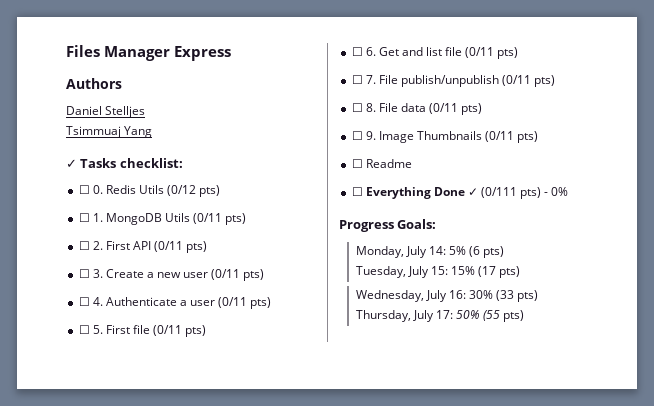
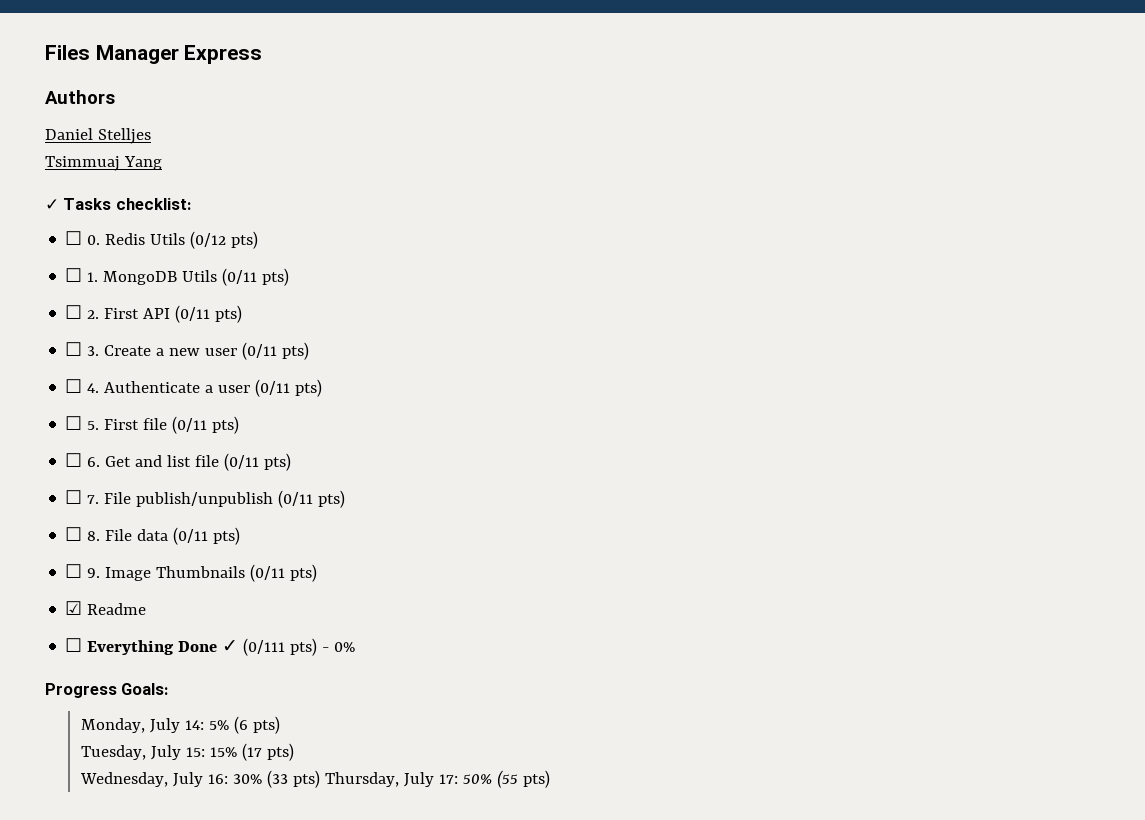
- ☐ Readme
+ ☑ Readme

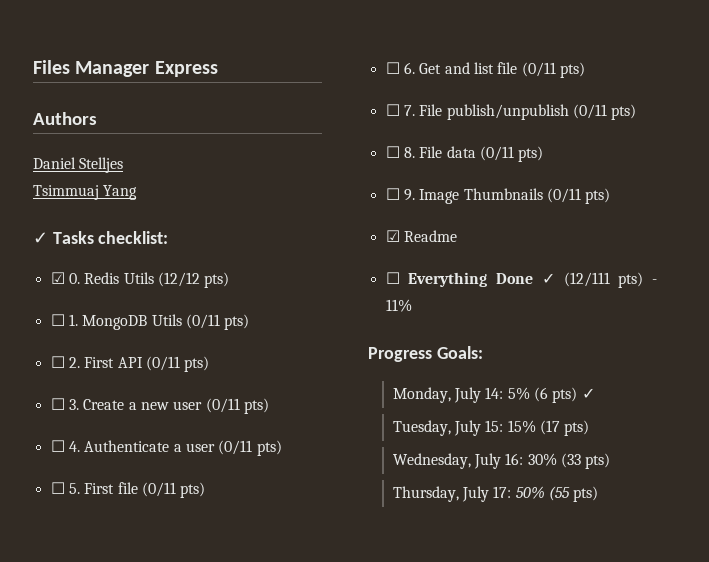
- ☐ 0. Redis Utils (0/12 pts)
+ ☑ 0. Redis Utils (12/12 pts)
- ☐ Everything Done ✓ (0/111 pts) - 0%
+ ☐ Everything Done ✓ (12/111 pts) - 11%
- Monday, July 14: 5% (6 pts)
+ Monday, July 14: 5% (6 pts) ✓
- Wednesday, July 16: 30% (33 pts) Thursday, July 17: 50% (55 pts)
+ Wednesday, July 16: 30% (33 pts)
+ Thursday, July 17: 50% (55 pts)

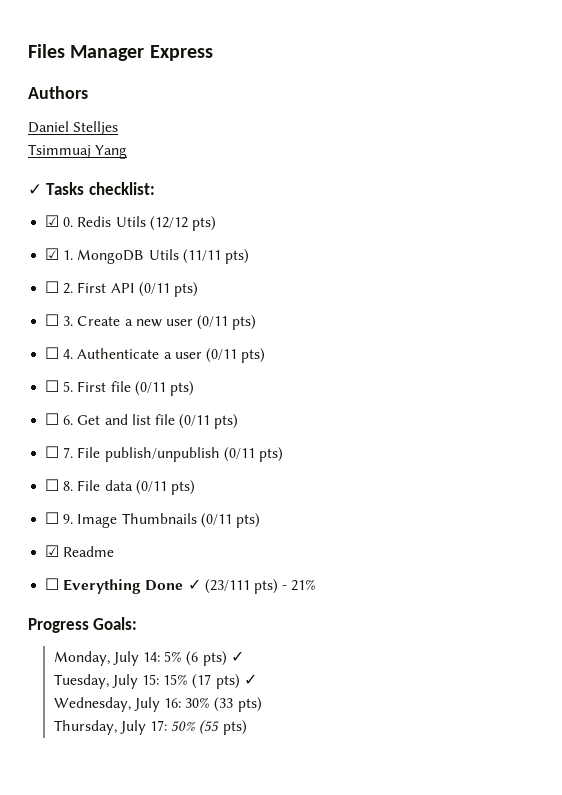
- ☐ 1. MongoDB Utils (0/11 pts)
+ ☑ 1. MongoDB Utils (11/11 pts)
- ☐ Everything Done ✓ (12/111 pts) - 11%
+ ☐ Everything Done ✓ (23/111 pts) - 21%
- Tuesday, July 15: 15% (17 pts)
+ Tuesday, July 15: 15% (17 pts) ✓

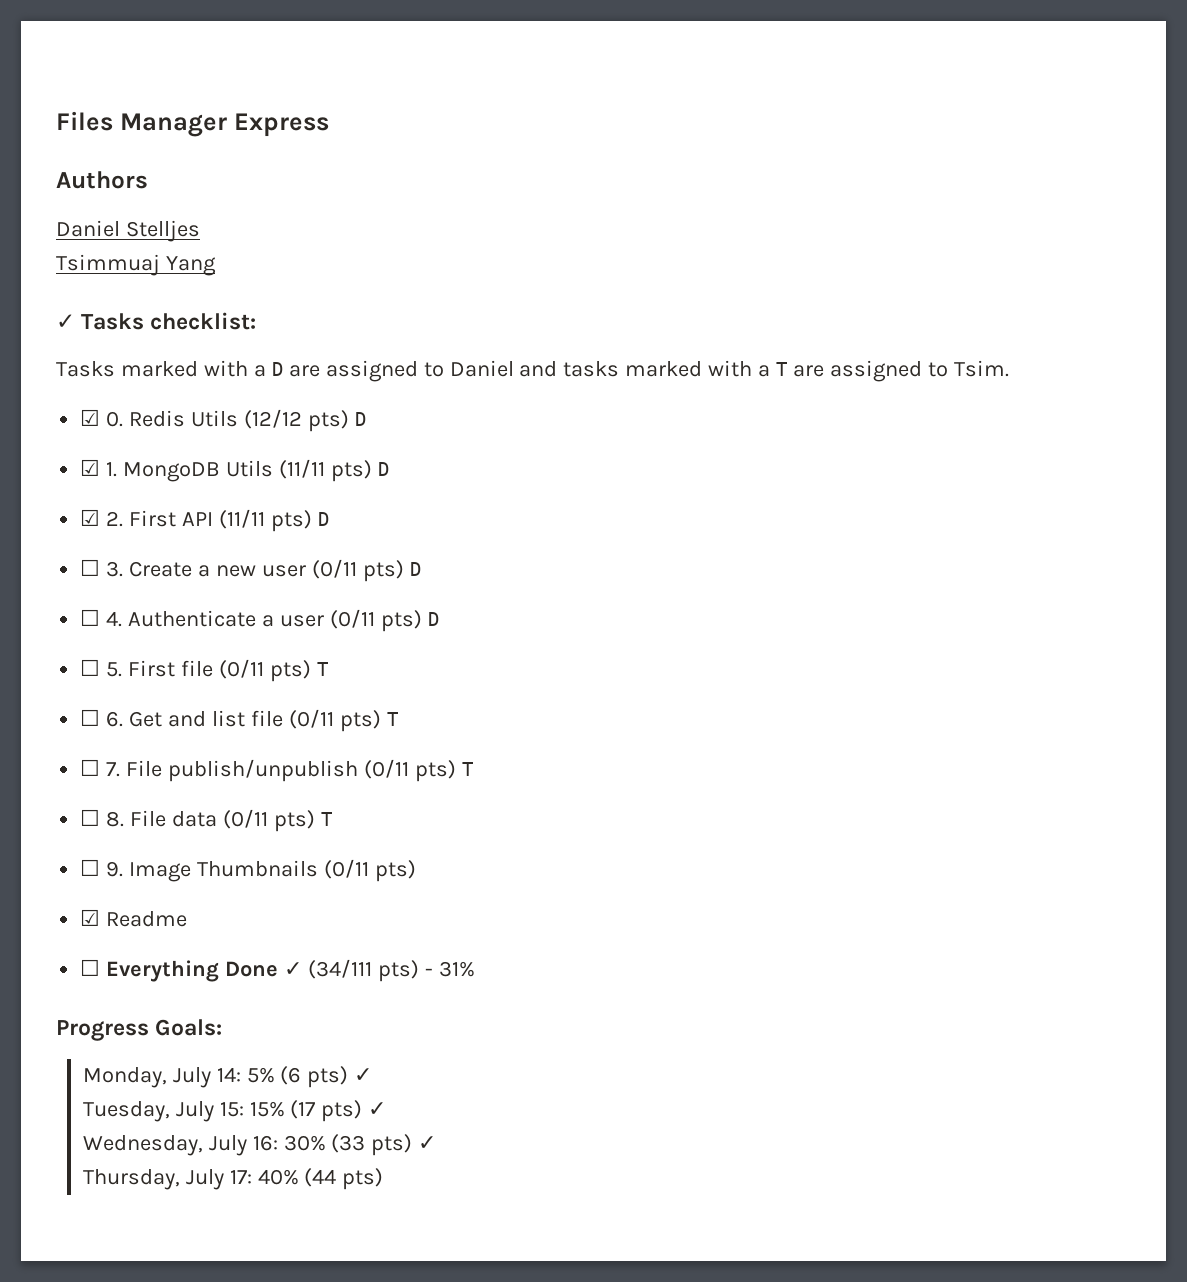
+ Tasks marked with a D are assigned to Daniel and tasks marked with a T are assigned to Tsim.
- ☑ 0. Redis Utils (12/12 pts)
+ ☑ 0. Redis Utils (12/12 pts) D
- ☑ 1. MongoDB Utils (11/11 pts)
- ☐ 2. First API (0/11 pts)
+ ☑ 1. MongoDB Utils (11/11 pts) D
+ ☑ 2. First API (11/11 pts) D
- ☐ 3. Create a new user (0/11 pts)
+ ☐ 3. Create a new user (0/11 pts) D
- ☐ 4. Authenticate a user (0/11 pts)
+ ☐ 4. Authenticate a user (0/11 pts) D
- ☐ 5. First file (0/11 pts)
+ ☐ 5. First file (0/11 pts) T
- ☐ 6. Get and list file (0/11 pts)
+ ☐ 6. Get and list file (0/11 pts) T
- ☐ 7. File publish/unpublish (0/11 pts)
+ ☐ 7. File publish/unpublish (0/11 pts) T
- ☐ 8. File data (0/11 pts)
+ ☐ 8. File data (0/11 pts) T
- ☐ Everything Done ✓ (23/111 pts) - 21%
+ ☐ Everything Done ✓ (34/111 pts) - 31%
- Wednesday, July 16: 30% (33 pts)
+ Wednesday, July 16: 30% (33 pts) ✓
- Thursday, July 17: 50% (55 pts)
+ Thursday, July 17: 40% (44 pts)

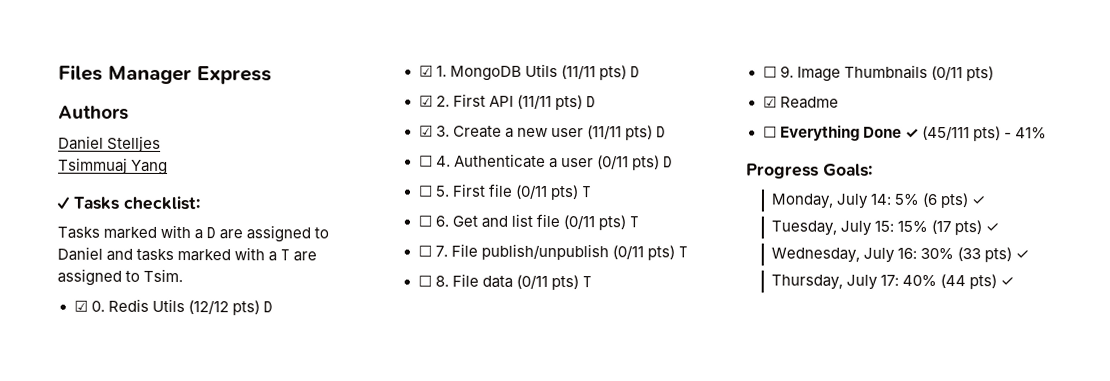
- ☐ 3. Create a new user (0/11 pts) D
+ ☑ 3. Create a new user (11/11 pts) D
- ☐ Everything Done ✓ (34/111 pts) - 31%
+ ☐ Everything Done ✓ (45/111 pts) - 41%
- Thursday, July 17: 40% (44 pts)
+ Thursday, July 17: 40% (44 pts) ✓

